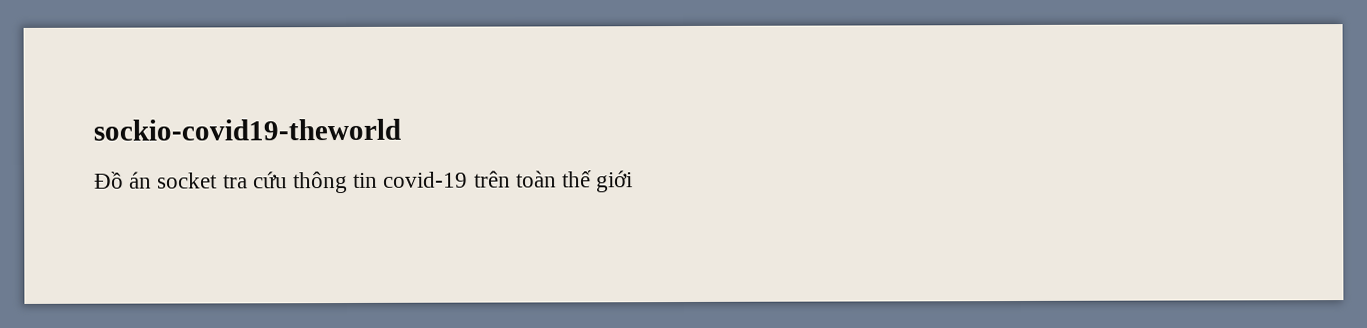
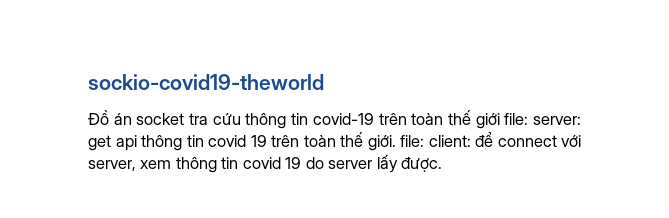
- Đồ án socket tra cứu thông tin covid-19 trên toàn thế giới
+ Đồ án socket tra cứu thông tin covid-19 trên toàn thế giới file: server: get api thông tin covid 19 trên toàn thế giới. file: client: để connect với server, xem thông tin covid 19 do server lấy được.

